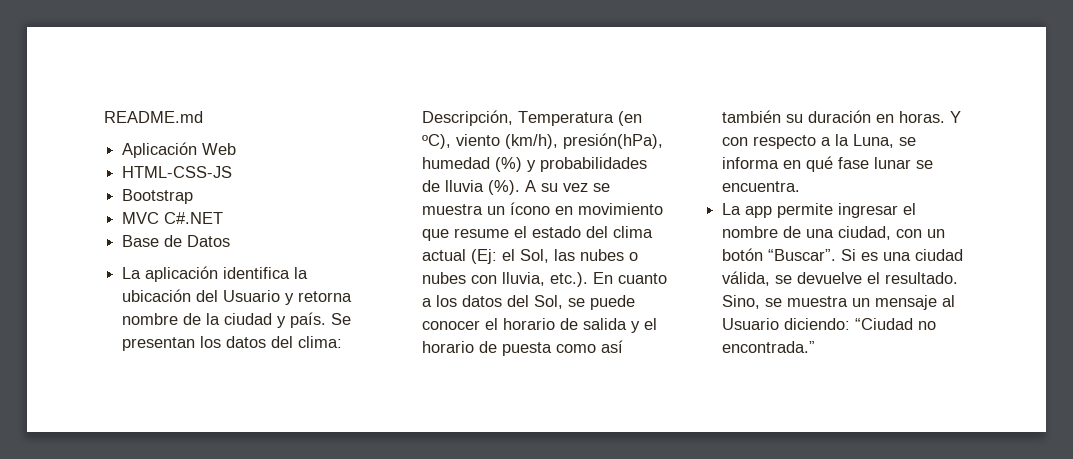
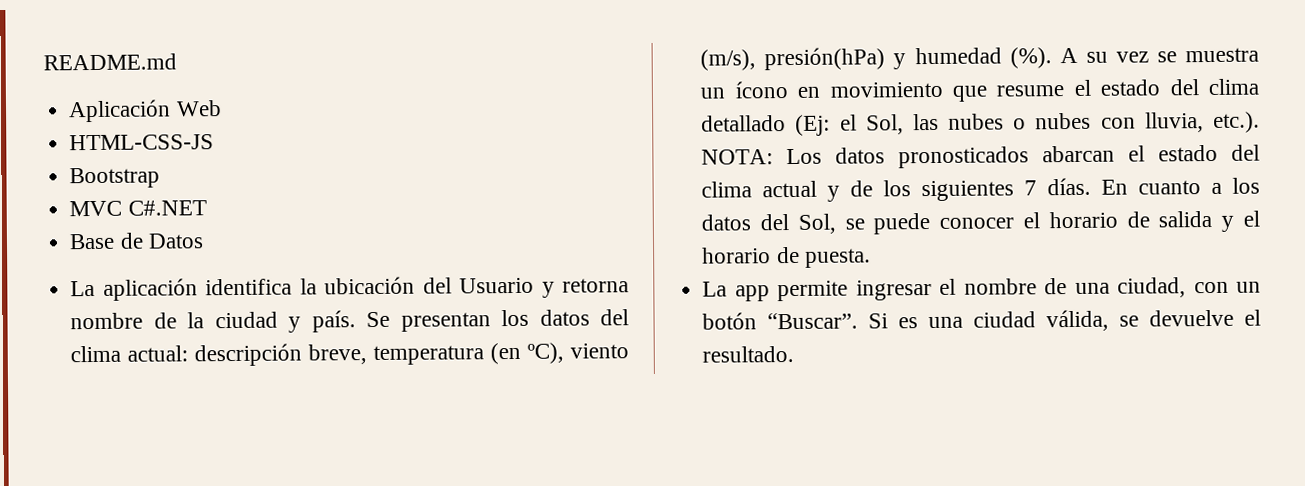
- Se presentan los datos del clima: Descripción, Temperatura (en ºC), viento (km/h), presión(hPa), humedad (%) y probabilidades de lluvia (%).
+ Se presentan los datos del clima actual: descripción breve, temperatura (en ºC), viento (m/s), presión(hPa) y humedad (%).
- A su vez se muestra un ícono en movimiento que resume el estado del clima actual (Ej: el Sol, las nubes o nubes con lluvia, etc.). En cuanto a los datos del Sol, se puede conocer el horario de salida y el horario de puesta como así también su duración en horas. Y con respecto a la Luna, se informa en qué fase lunar se encuentra.
+ A su vez se muestra un ícono en movimiento que resume el estado del clima detallado (Ej: el Sol, las nubes o nubes con lluvia, etc.). NOTA: Los datos pronosticados abarcan el estado del clima actual y de los siguientes 7 días. En cuanto a los datos del Sol, se puede conocer el horario de salida y el horario de puesta.
- Sino, se muestra un mensaje al Usuario diciendo: “Ciudad no encontrada.”

